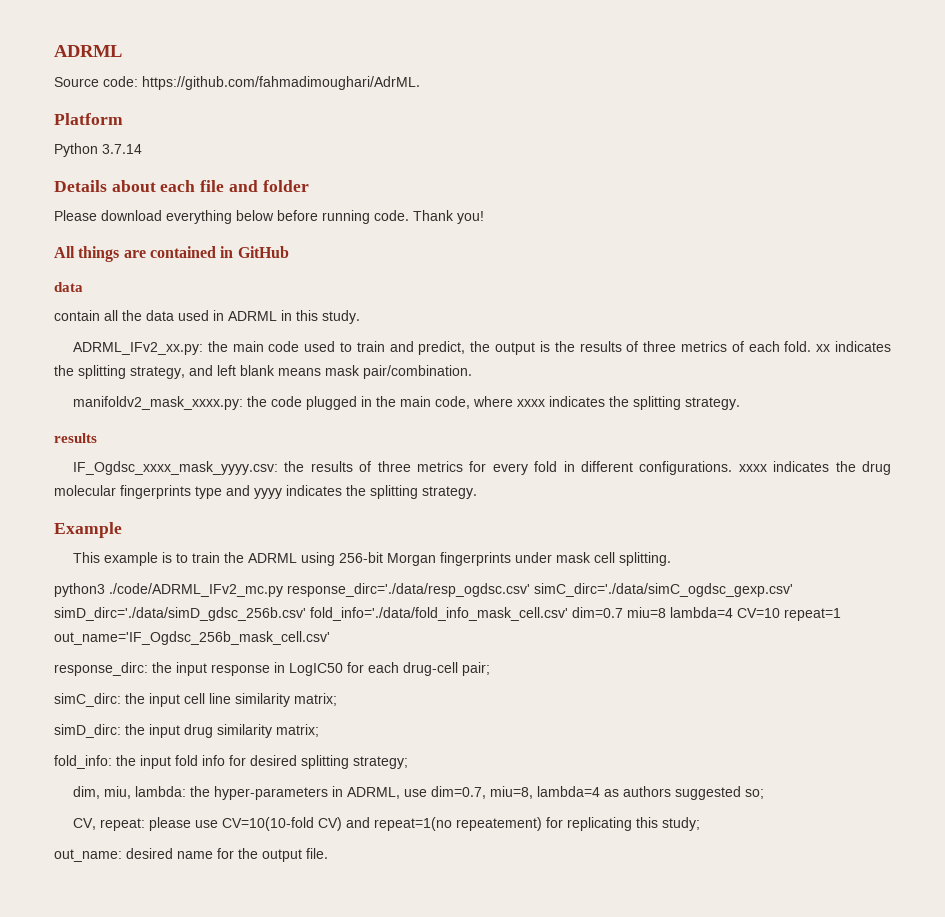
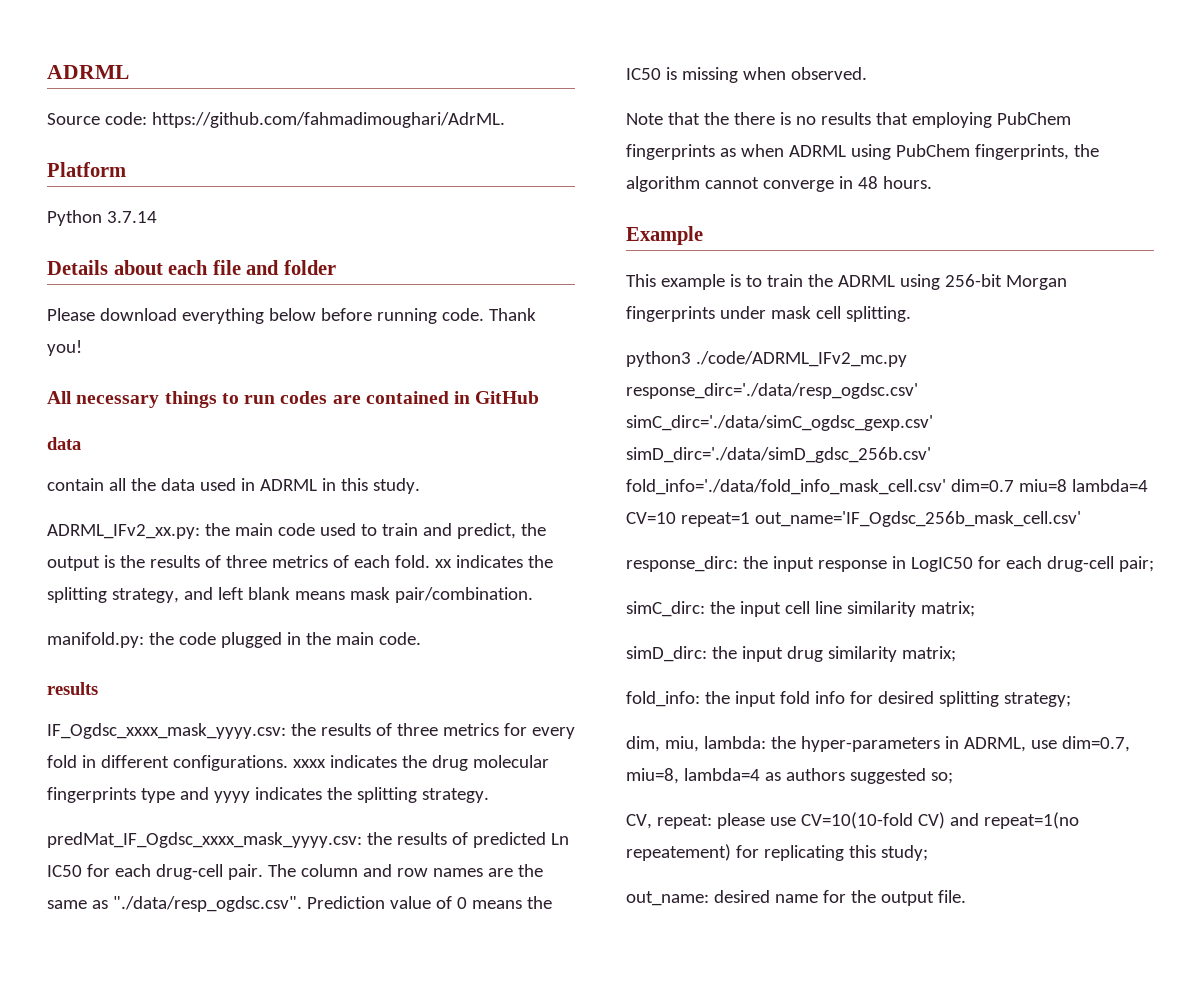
- All things are contained in GitHub
+ All necessary things to run codes are contained in GitHub
- manifoldv2_mask_xxxx.py: the code plugged in the main code, where xxxx indicates the splitting strategy.
+ manifold.py: the code plugged in the main code.
+ predMat_IF_Ogdsc_xxxx_mask_yyyy.csv: the results of predicted Ln IC50 for each drug-cell pair. The column and row names are the same as "./data/resp_ogdsc.csv". Prediction value of 0 means the IC50 is missing when observed.
+ Note that the there is no results that employing PubChem fingerprints as when ADRML using PubChem fingerprints, the algorithm cannot converge in 48 hours.

